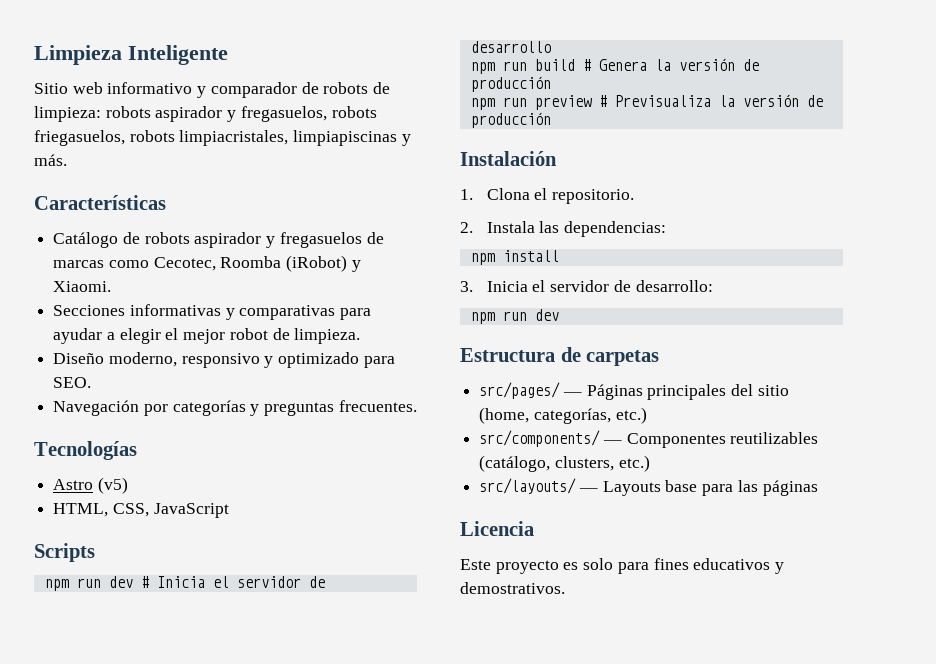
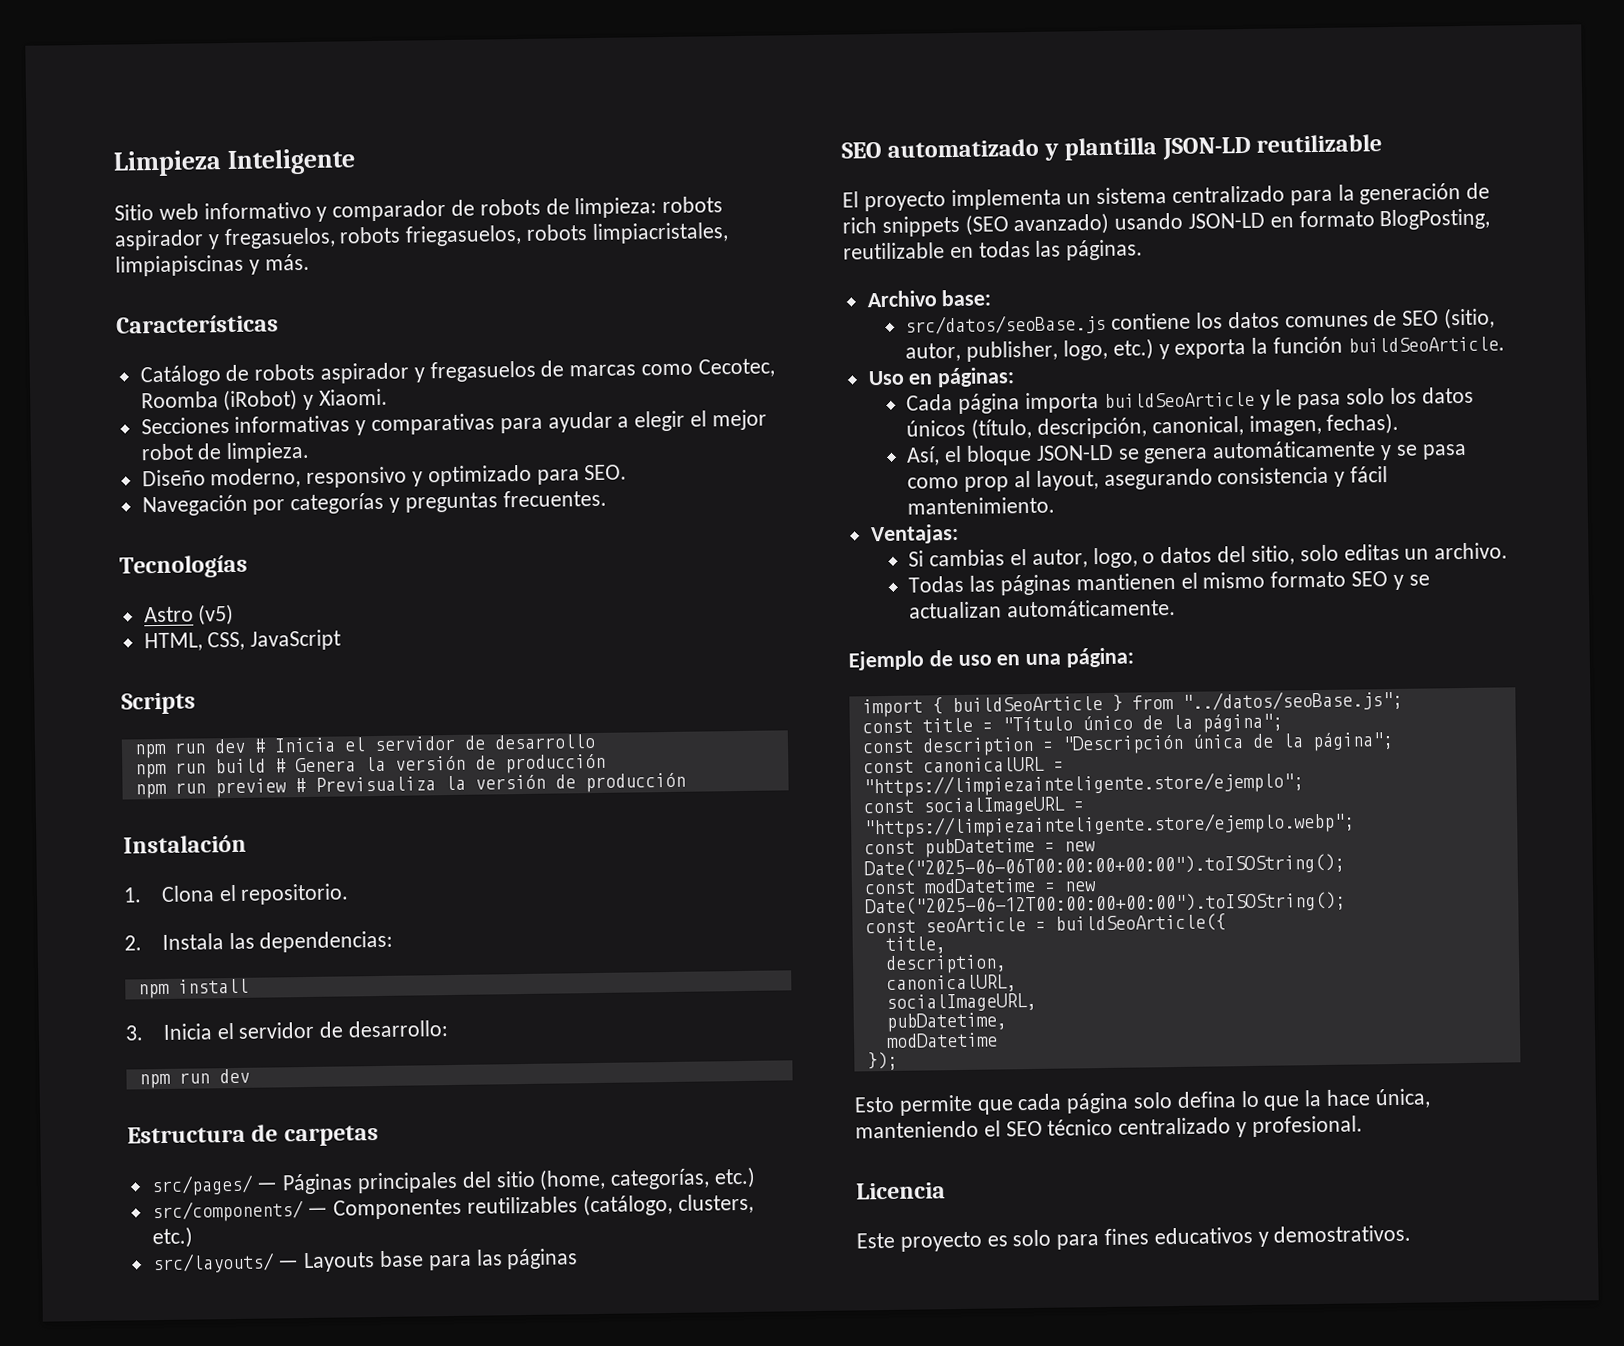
+ SEO automatizado y plantilla JSON-LD reutilizable
+ El proyecto implementa un sistema centralizado para la generación de rich snippets (SEO avanzado) usando JSON-LD en formato BlogPosting, reutilizable en todas las páginas.
+ Archivo base:
+ src/datos/seoBase.js contiene los datos comunes de SEO (sitio, autor, publisher, logo, etc.) y exporta la función buildSeoArticle.
+ Uso en páginas:
+ Cada página importa buildSeoArticle y le pasa solo los datos únicos (título, descripción, canonical, imagen, fechas).
+ Así, el bloque JSON-LD se genera automáticamente y se pasa como prop al layout, asegurando consistencia y fácil mantenimiento.
+ Ventajas:
+ Si cambias el autor, logo, o datos del sitio, solo editas un archivo.
+ Todas las páginas mantienen el mismo formato SEO y se actualizan automáticamente.
+ Ejemplo de uso en una página:
+ import { buildSeoArticle } from "../datos/seoBase.js";
+ const title = "Título único de la página";
+ const description = "Descripción única de la página";
+ const canonicalURL = "https://limpiezainteligente.store/ejemplo";
+ const socialImageURL = "https://limpiezainteligente.store/ejemplo.webp";
+ const pubDatetime = new Date("2025-06-06T00:00:00+00:00").toISOString();
+ const modDatetime = new Date("2025-06-12T00:00:00+00:00").toISOString();
+ const seoArticle = buildSeoArticle({
+ title,
+ description,
+ canonicalURL,
+ socialImageURL,
+ pubDatetime,
+ modDatetime
+ });
+ Esto permite que cada página solo defina lo que la hace única, manteniendo el SEO técnico centralizado y profesional.

